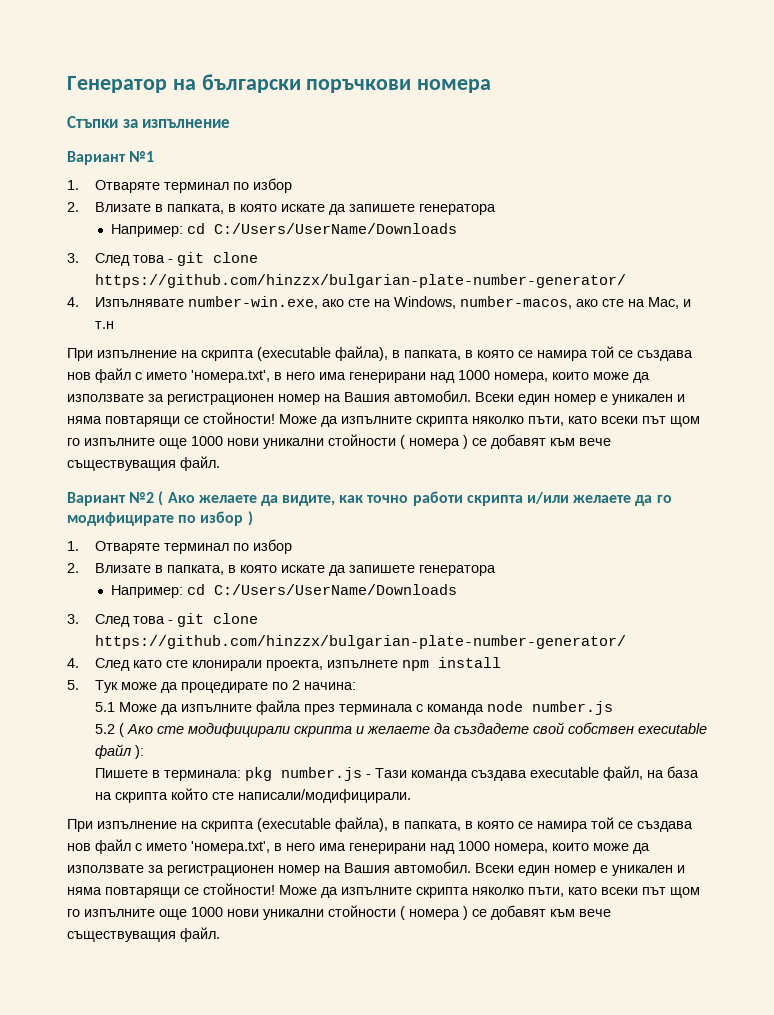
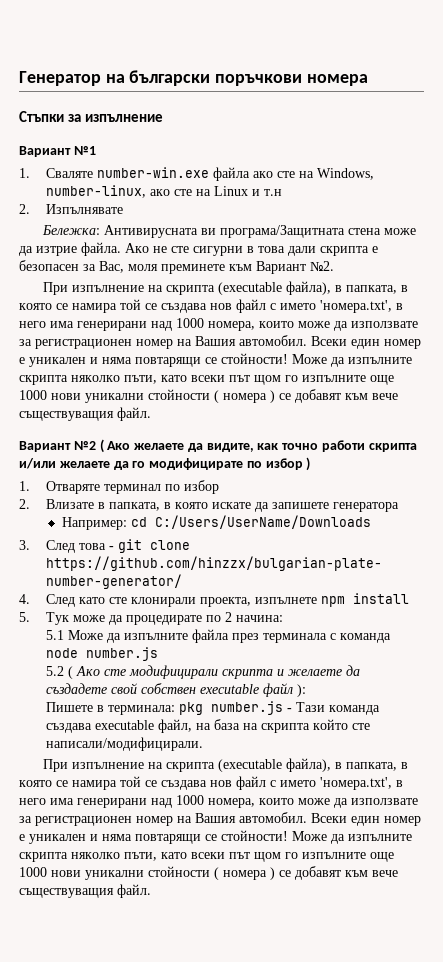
  Вариант №1
- 1. Отваряте терминал по избор
- 2. Влизате в папката, в която искате да запишете генератора
- Например: cd C:/Users/UserName/Downloads
- 3. След това - git clone https://github.com/hinzzx/bulgarian-plate-number-generator/
- 4. Изпълнявате number-win.exe, ако сте на Windows, number-macos, ако сте на Mac, и т.н
+ 1. Сваляте number-win.exe файла ако сте на Windows, number-linux, ако сте на Linux и т.н
+ 2. Изпълнявате
+ Бележка: Антивирусната ви програма/Защитната стена може да изтрие файла. Ако не сте сигурни в това дали скрипта е безопасен за Вас, моля преминете към Вариант №2.

